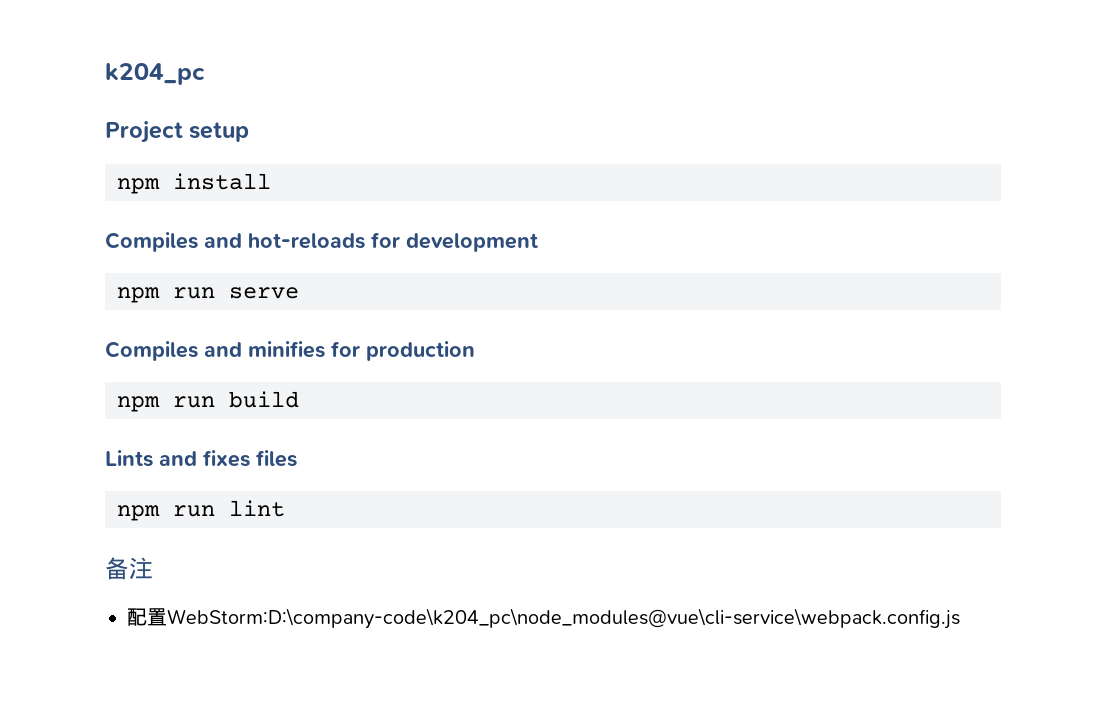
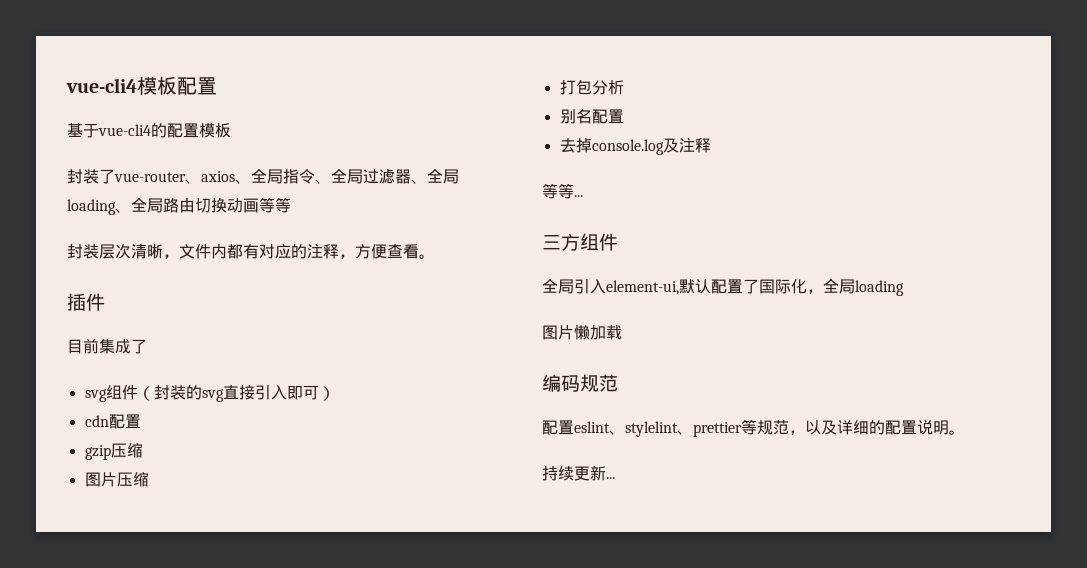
- k204_pc
- Project setup
- npm install
- Compiles and hot-reloads for development
- npm run serve
- Compiles and minifies for production
- npm run build
- Lints and fixes files
- npm run lint
- 备注
- 配置WebStorm:D:\company-code\k204_pc\node_modules@vue\cli-service\webpack.config.js
+ vue-cli4模板配置
+ 基于vue-cli4的配置模板
+ 封装了vue-router、axios、全局指令、全局过滤器、全局loading、全局路由切换动画等等
+ 封装层次清晰，文件内都有对应的注释，方便查看。
+ 插件
+ 目前集成了
+ svg组件（封装的svg直接引入即可）
+ cdn配置
+ gzip压缩
+ 图片压缩
+ 打包分析
+ 别名配置
+ 去掉console.log及注释
+ 等等...
+ 三方组件
+ 全局引入element-ui,默认配置了国际化，全局loading
+ 图片懒加载
+ 编码规范
+ 配置eslint、stylelint、prettier等规范，以及详细的配置说明。
+ 持续更新...

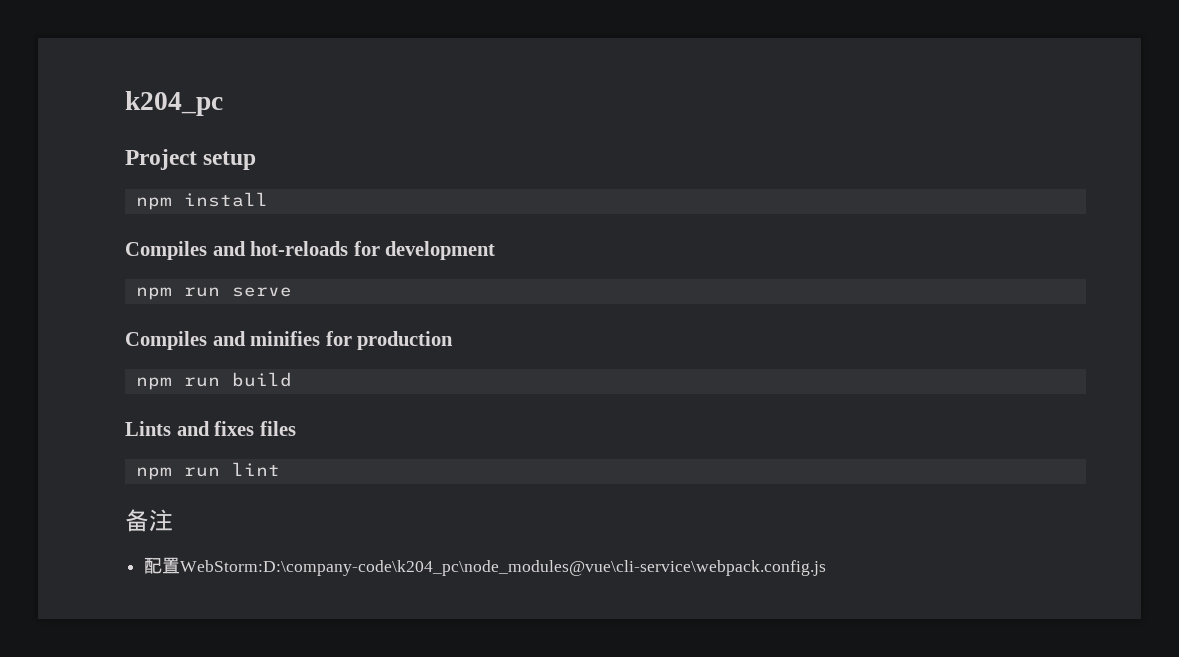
- vue-cli4模板配置
- 基于vue-cli4的配置模板
- 封装了vue-router、axios、全局指令、全局过滤器、全局loading、全局路由切换动画等等
- 封装层次清晰，文件内都有对应的注释，方便查看。
- 插件
- 目前集成了
- svg组件（封装的svg直接引入即可）
- cdn配置
- gzip压缩
- 图片压缩
- 打包分析
- 别名配置
- 去掉console.log及注释
- 等等...
- 三方组件
- 全局引入element-ui,默认配置了国际化，全局loading
- 图片懒加载
- 编码规范
- 配置eslint、stylelint、prettier等规范，以及详细的配置说明。
- 持续更新...
+ k204_pc
+ Project setup
+ npm install
+ Compiles and hot-reloads for development
+ npm run serve
+ Compiles and minifies for production
+ npm run build
+ Lints and fixes files
+ npm run lint
+ 备注
+ 配置WebStorm:D:\company-code\k204_pc\node_modules@vue\cli-service\webpack.config.js

